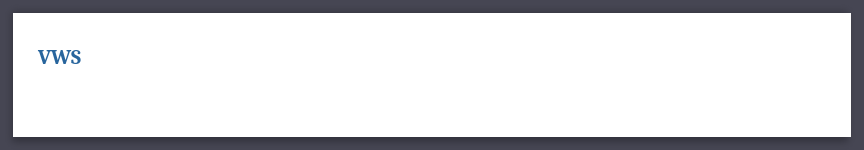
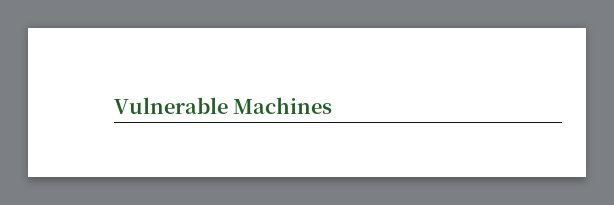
- VWS
+ Vulnerable Machines

